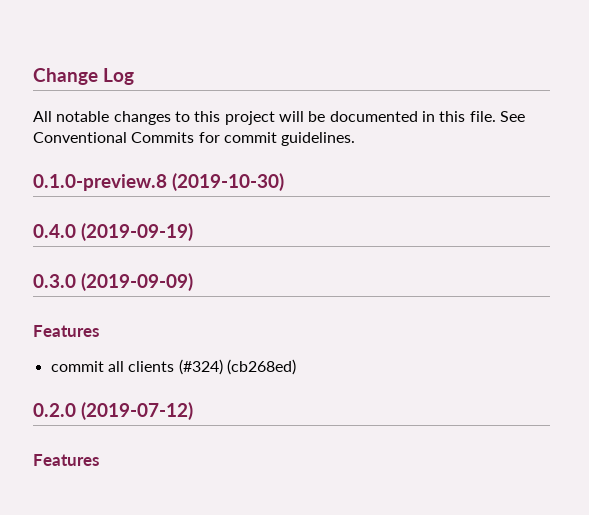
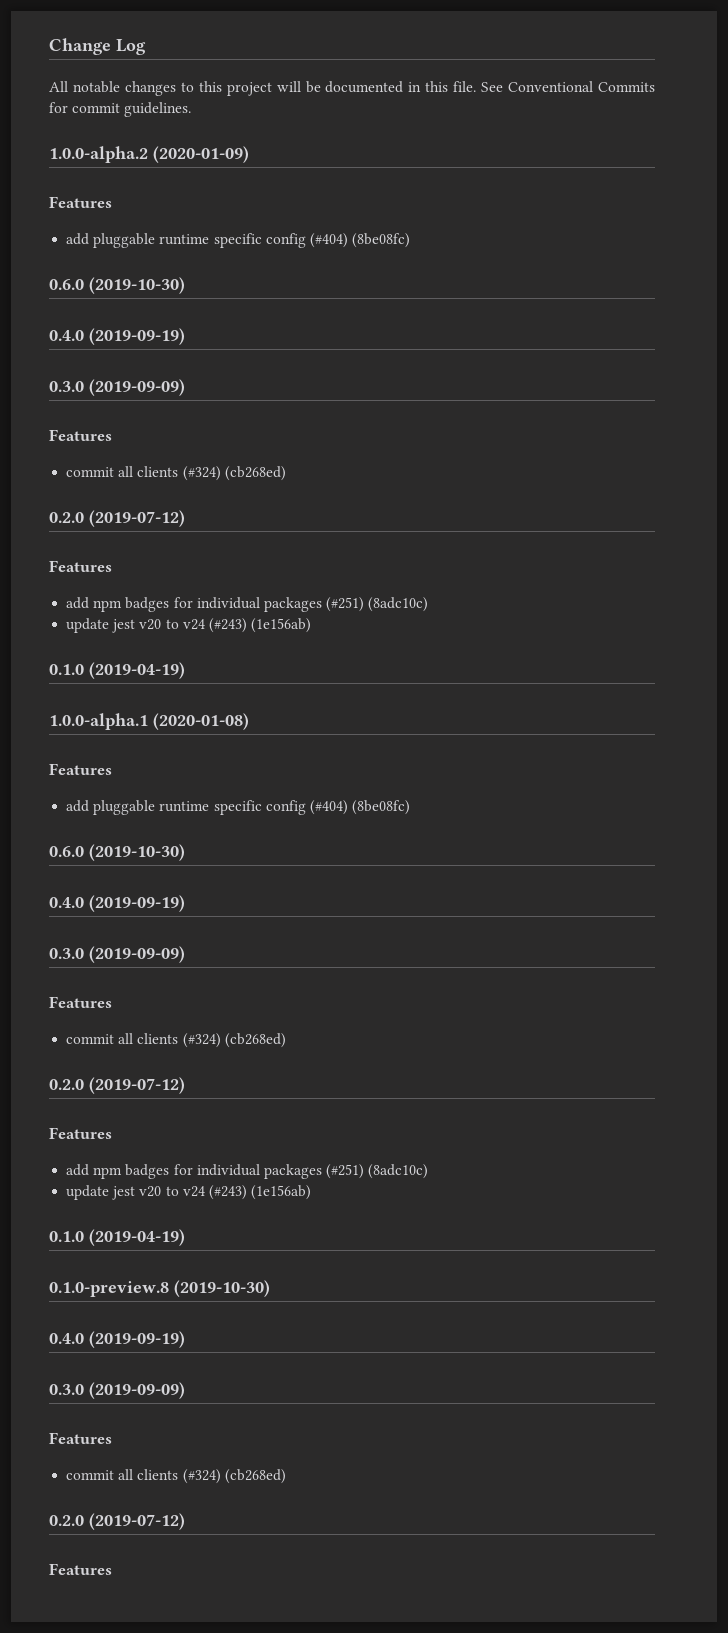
+ 1.0.0-alpha.2 (2020-01-09)
+ Features
+ add pluggable runtime specific config (#404) (8be08fc)
+ 0.6.0 (2019-10-30)
+ 0.4.0 (2019-09-19)
+ 0.3.0 (2019-09-09)
+ Features
+ commit all clients (#324) (cb268ed)
+ 0.2.0 (2019-07-12)
+ Features
+ add npm badges for individual packages (#251) (8adc10c)
+ update jest v20 to v24 (#243) (1e156ab)
+ 0.1.0 (2019-04-19)
+ 1.0.0-alpha.1 (2020-01-08)
+ Features
+ add pluggable runtime specific config (#404) (8be08fc)
+ 0.6.0 (2019-10-30)
+ 0.4.0 (2019-09-19)
+ 0.3.0 (2019-09-09)
+ Features
+ commit all clients (#324) (cb268ed)
+ 0.2.0 (2019-07-12)
+ Features
+ add npm badges for individual packages (#251) (8adc10c)
+ update jest v20 to v24 (#243) (1e156ab)
+ 0.1.0 (2019-04-19)

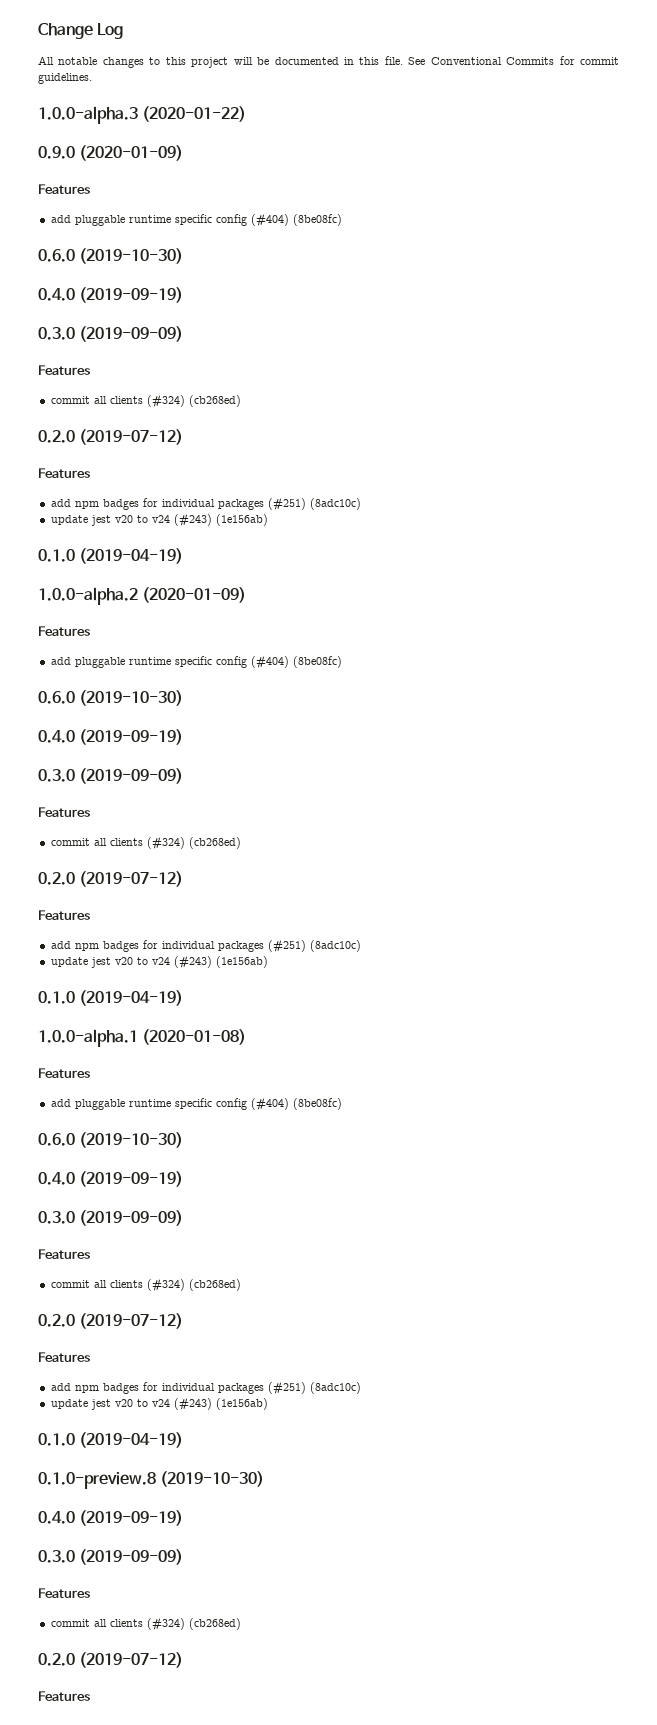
+ 1.0.0-alpha.3 (2020-01-22)
+ 0.9.0 (2020-01-09)
+ Features
+ add pluggable runtime specific config (#404) (8be08fc)
+ 0.6.0 (2019-10-30)
+ 0.4.0 (2019-09-19)
+ 0.3.0 (2019-09-09)
+ Features
+ commit all clients (#324) (cb268ed)
+ 0.2.0 (2019-07-12)
+ Features
+ add npm badges for individual packages (#251) (8adc10c)
+ update jest v20 to v24 (#243) (1e156ab)
+ 0.1.0 (2019-04-19)

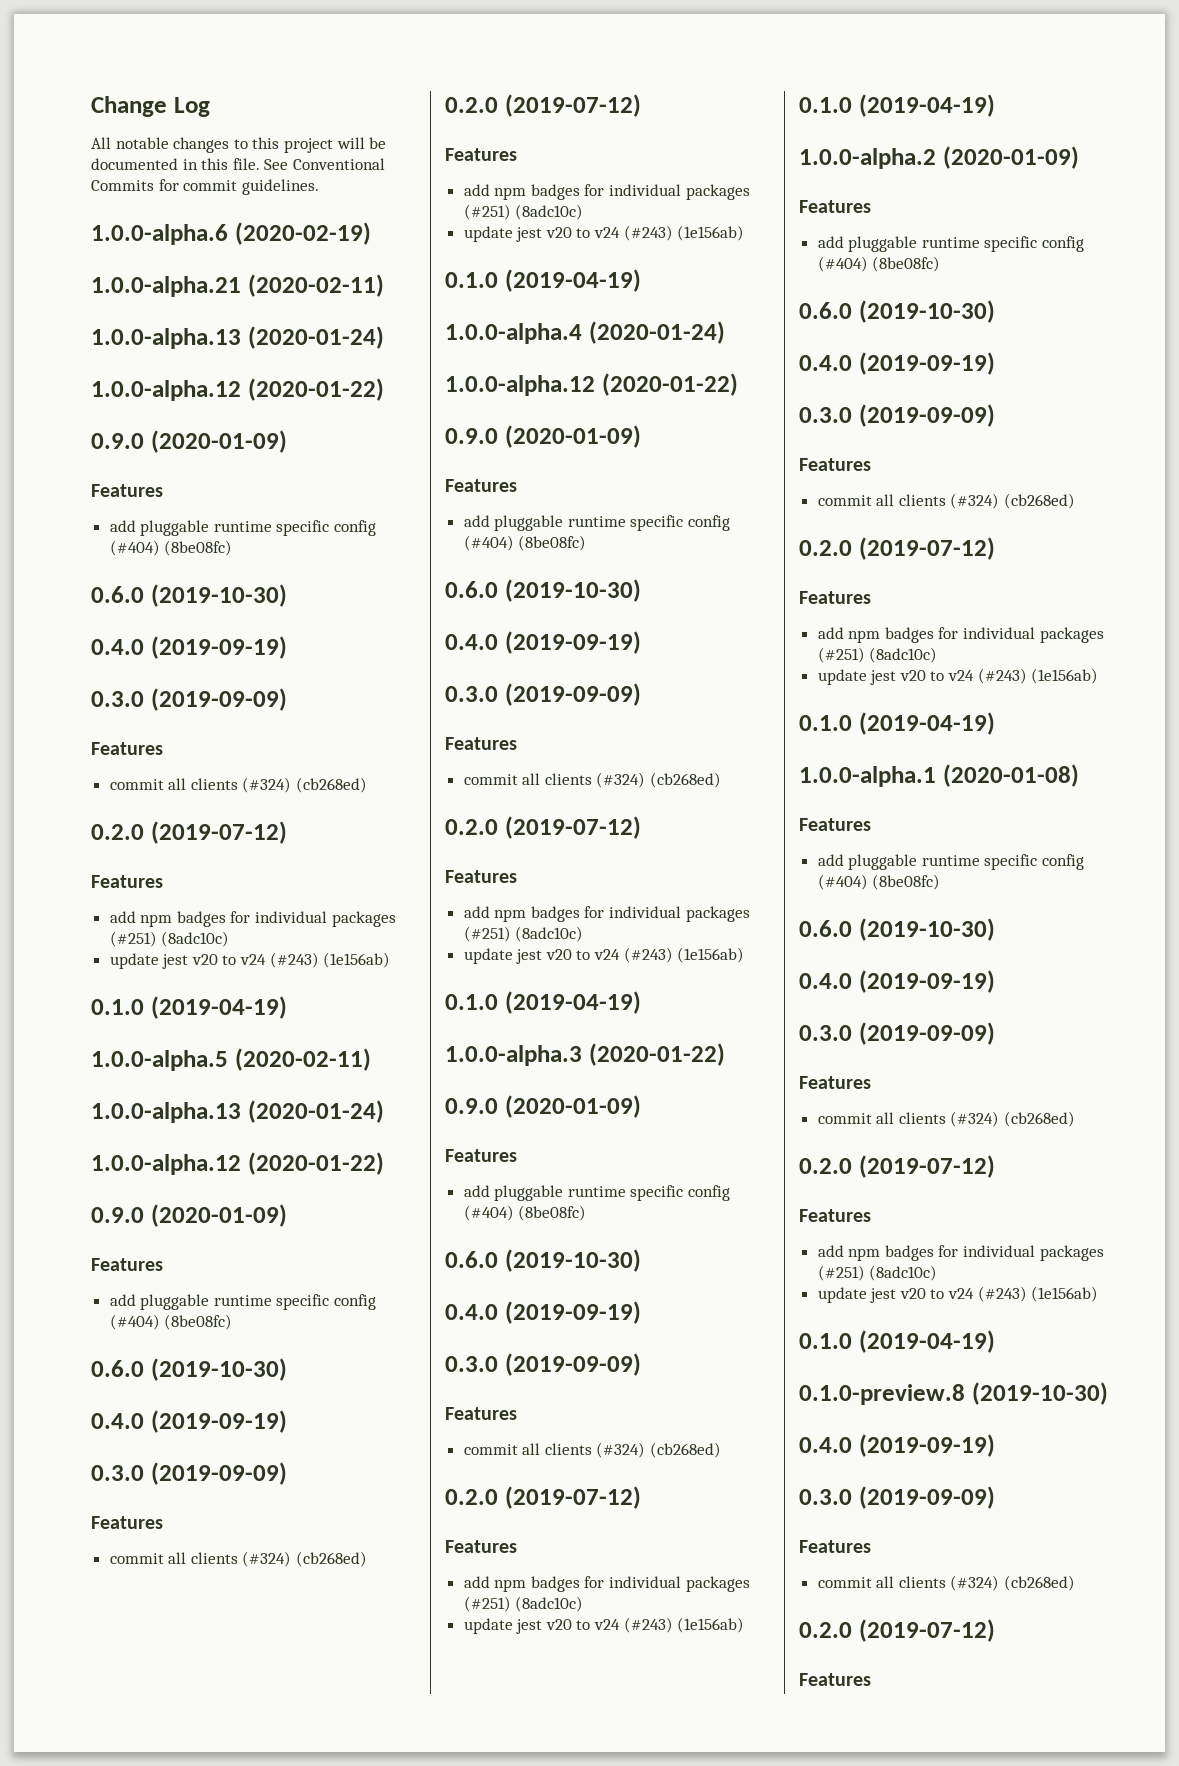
+ 1.0.0-alpha.6 (2020-02-19)
+ 1.0.0-alpha.21 (2020-02-11)
+ 1.0.0-alpha.13 (2020-01-24)
+ 1.0.0-alpha.12 (2020-01-22)
+ 0.9.0 (2020-01-09)
+ Features
+ add pluggable runtime specific config (#404) (8be08fc)
+ 0.6.0 (2019-10-30)
+ 0.4.0 (2019-09-19)
+ 0.3.0 (2019-09-09)
+ Features
+ commit all clients (#324) (cb268ed)
+ 0.2.0 (2019-07-12)
+ Features
+ add npm badges for individual packages (#251) (8adc10c)
+ update jest v20 to v24 (#243) (1e156ab)
+ 0.1.0 (2019-04-19)
+ 1.0.0-alpha.5 (2020-02-11)
+ 1.0.0-alpha.13 (2020-01-24)
+ 1.0.0-alpha.12 (2020-01-22)
+ 0.9.0 (2020-01-09)
+ Features
+ add pluggable runtime specific config (#404) (8be08fc)
+ 0.6.0 (2019-10-30)
+ 0.4.0 (2019-09-19)
+ 0.3.0 (2019-09-09)
+ Features
+ commit all clients (#324) (cb268ed)
+ 0.2.0 (2019-07-12)
+ Features
+ add npm badges for individual packages (#251) (8adc10c)
+ update jest v20 to v24 (#243) (1e156ab)
+ 0.1.0 (2019-04-19)
+ 1.0.0-alpha.4 (2020-01-24)
+ 1.0.0-alpha.12 (2020-01-22)
+ 0.9.0 (2020-01-09)
+ Features
+ add pluggable runtime specific config (#404) (8be08fc)
+ 0.6.0 (2019-10-30)
+ 0.4.0 (2019-09-19)
+ 0.3.0 (2019-09-09)
+ Features
+ commit all clients (#324) (cb268ed)
+ 0.2.0 (2019-07-12)
+ Features
+ add npm badges for individual packages (#251) (8adc10c)
+ update jest v20 to v24 (#243) (1e156ab)
+ 0.1.0 (2019-04-19)

